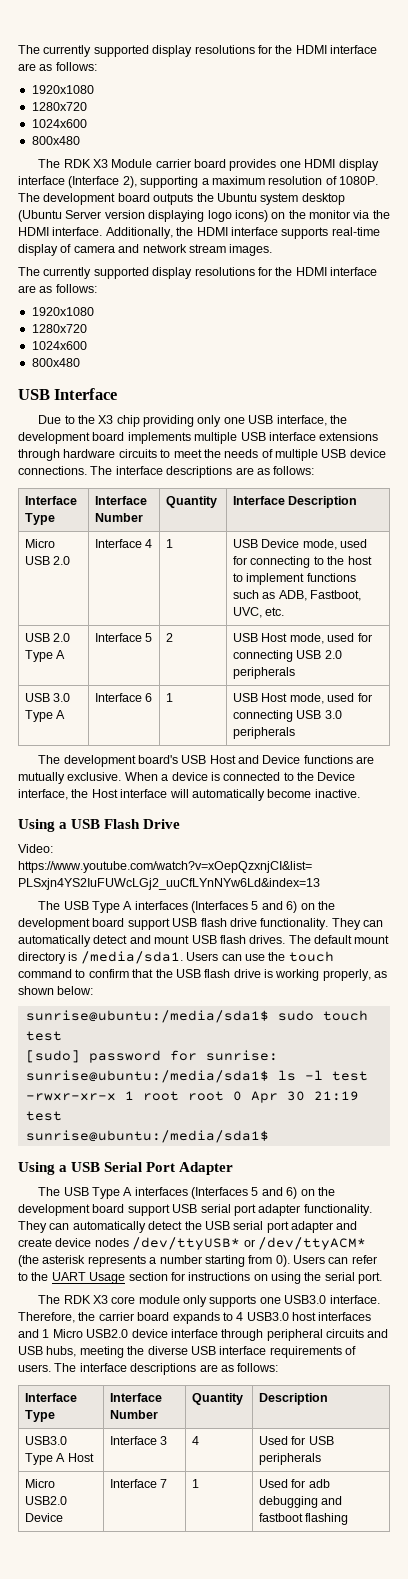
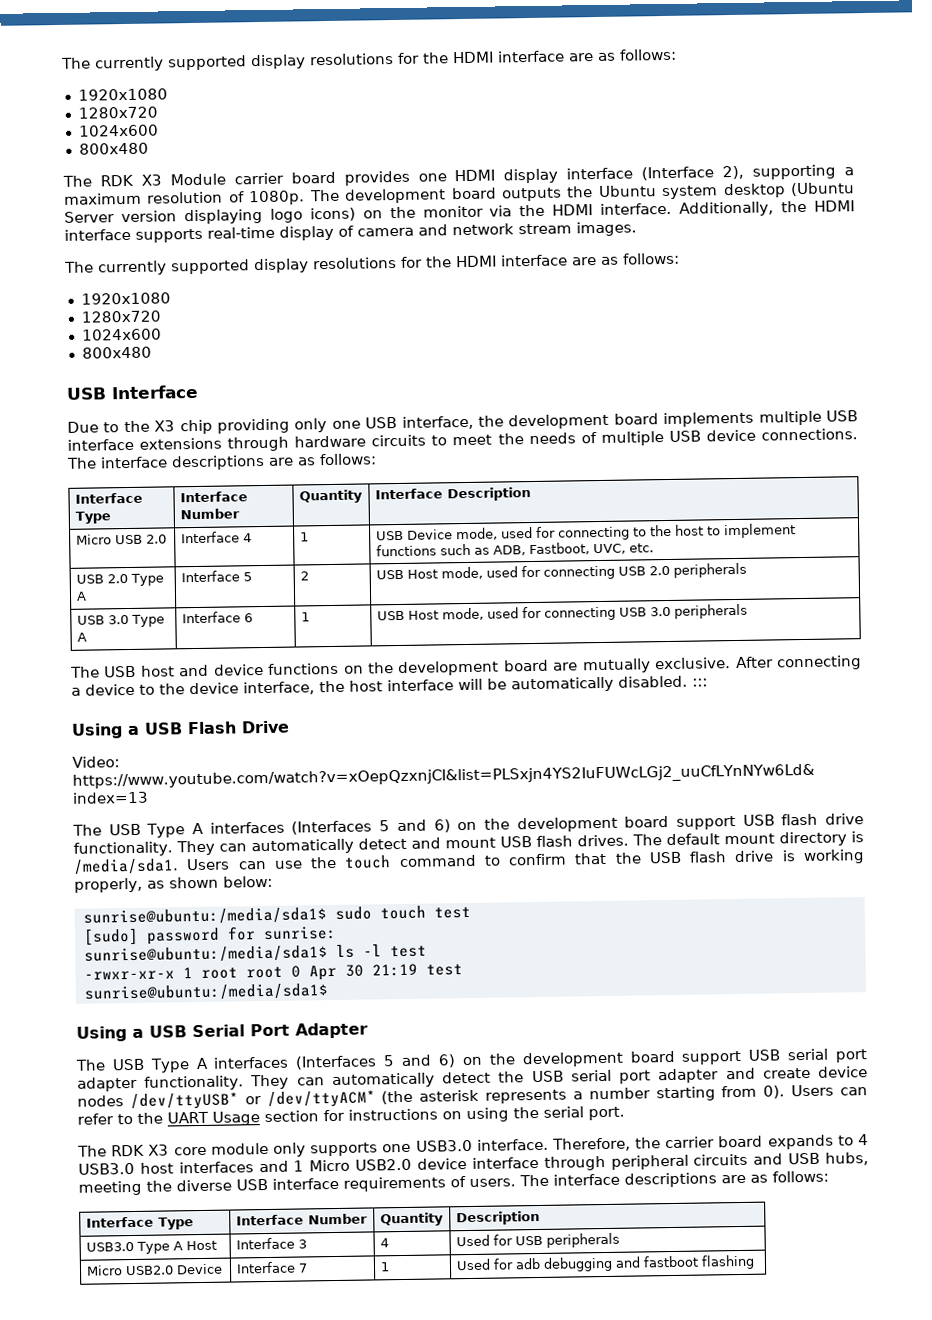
- The RDK X3 Module carrier board provides one HDMI display interface (Interface 2), supporting a maximum resolution of 1080P.
+ The RDK X3 Module carrier board provides one HDMI display interface (Interface 2), supporting a maximum resolution of 1080p.
- The development board's USB Host and Device functions are mutually exclusive. When a device is connected to the Device interface, the Host interface will automatically become inactive.
+ The USB host and device functions on the development board are mutually exclusive. After connecting a device to the device interface, the host interface will be automatically disabled. :::

